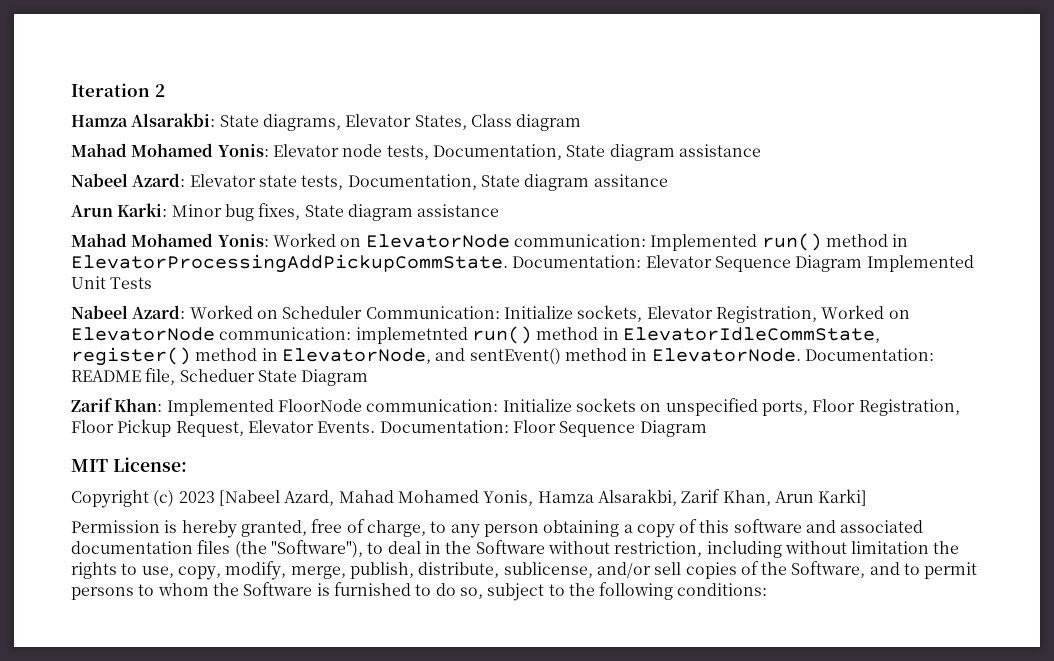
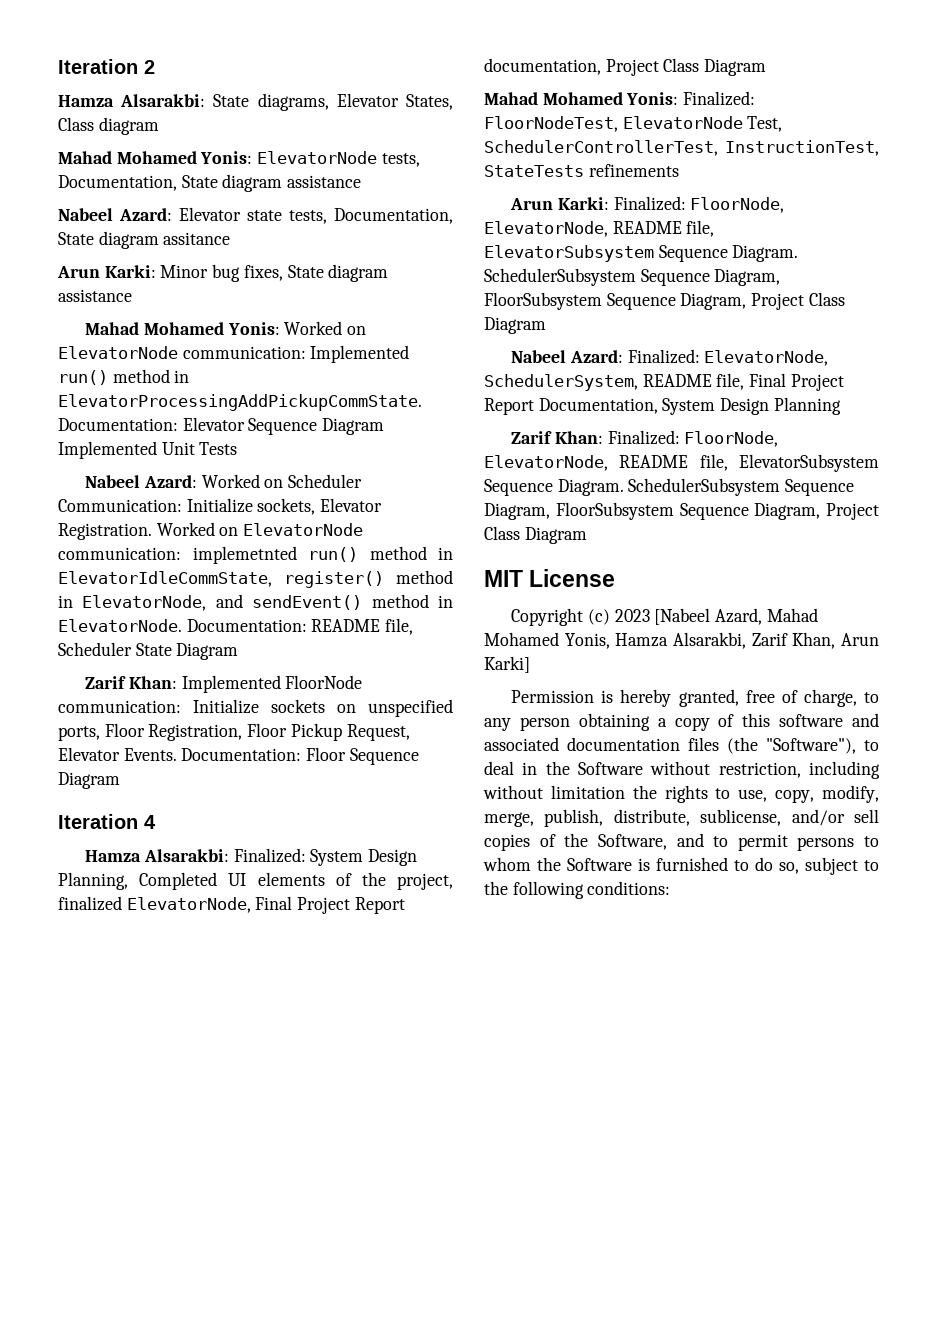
- Mahad Mohamed Yonis: Elevator node tests, Documentation, State diagram assistance
+ Mahad Mohamed Yonis: ElevatorNode tests, Documentation, State diagram assistance
- Nabeel Azard: Worked on Scheduler Communication: Initialize sockets, Elevator Registration, Worked on ElevatorNode communication: implemetnted run() method in ElevatorIdleCommState, register() method in ElevatorNode, and sentEvent() method in ElevatorNode.
+ Nabeel Azard: Worked on Scheduler Communication: Initialize sockets, Elevator Registration. Worked on ElevatorNode communication: implemetnted run() method in ElevatorIdleCommState, register() method in ElevatorNode, and sendEvent() method in ElevatorNode.
- Documentation: README file, Scheduer State Diagram
+ Documentation: README file, Scheduler State Diagram
+ Iteration 4
+ Hamza Alsarakbi: Finalized: System Design Planning, Completed UI elements of the project, finalized ElevatorNode, Final Project Report documentation, Project Class Diagram
+ Mahad Mohamed Yonis: Finalized: FloorNodeTest, ElevatorNode Test, SchedulerControllerTest, InstructionTest, StateTests refinements
+ Arun Karki: Finalized: FloorNode, ElevatorNode, README file, ElevatorSubsystem Sequence Diagram. SchedulerSubsystem Sequence Diagram, FloorSubsystem Sequence Diagram, Project Class Diagram
+ Nabeel Azard: Finalized: ElevatorNode, SchedulerSystem, README file, Final Project Report Documentation, System Design Planning
+ Zarif Khan: Finalized: FloorNode, ElevatorNode, README file, ElevatorSubsystem Sequence Diagram. SchedulerSubsystem Sequence Diagram, FloorSubsystem Sequence Diagram, Project Class Diagram
- MIT License:
+ MIT License

